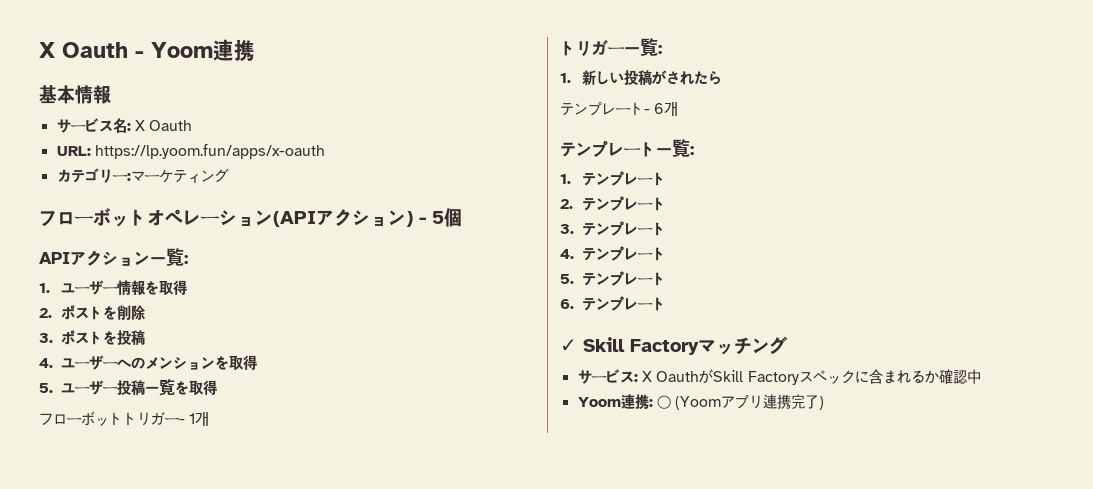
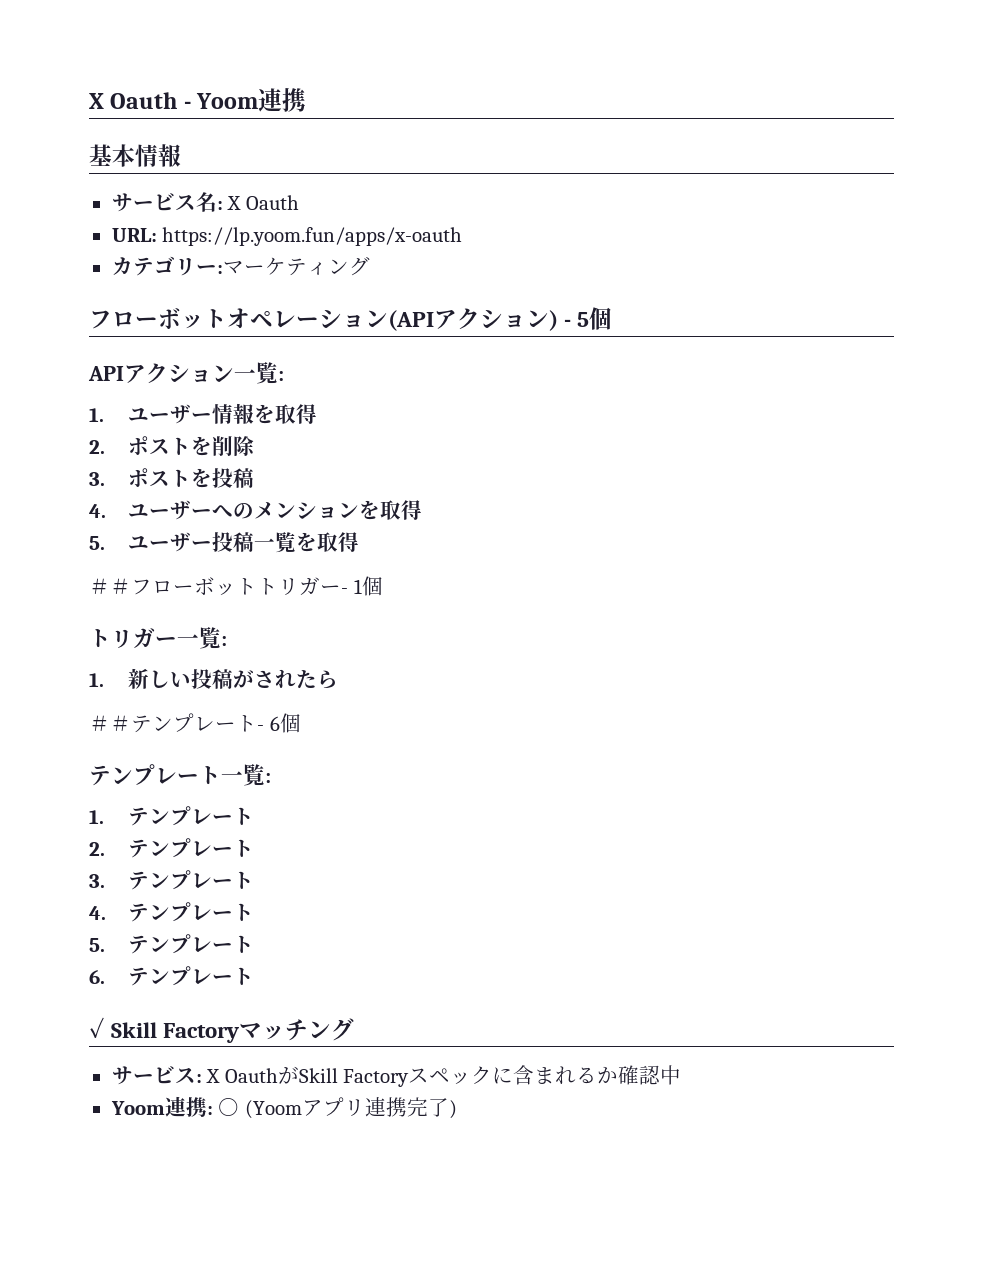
- フローボットトリガー- 1개
+ ＃＃フローボットトリガー- 1個
- テンプレート- 6개
+ ＃＃テンプレート- 6個

